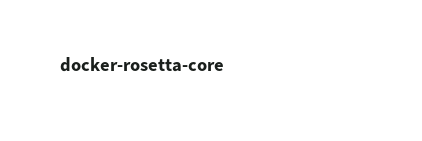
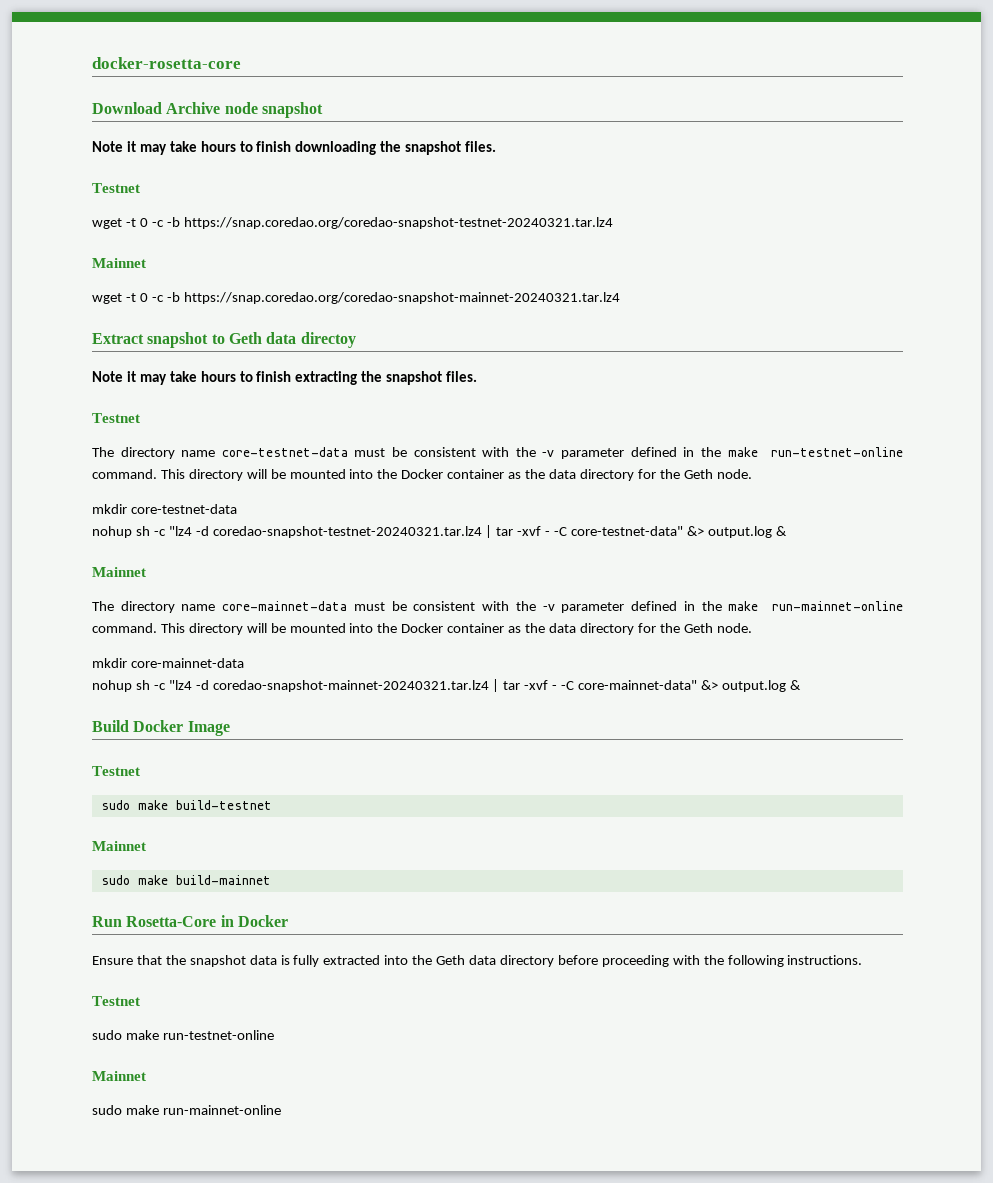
+ Download Archive node snapshot
+ Note it may take hours to finish downloading the snapshot files.
+ Testnet
+ wget -t 0 -c -b https://snap.coredao.org/coredao-snapshot-testnet-20240321.tar.lz4
+ Mainnet
+ wget -t 0 -c -b https://snap.coredao.org/coredao-snapshot-mainnet-20240321.tar.lz4
+ Extract snapshot to Geth data directoy
+ Note it may take hours to finish extracting the snapshot files.
+ Testnet
+ The directory name core-testnet-data must be consistent with the -v parameter defined in the make run-testnet-online command. This directory will be mounted into the Docker container as the data directory for the Geth node.
+ mkdir core-testnet-data
+ nohup sh -c "lz4 -d coredao-snapshot-testnet-20240321.tar.lz4 | tar -xvf - -C core-testnet-data" &> output.log &
+ Mainnet
+ The directory name core-mainnet-data must be consistent with the -v parameter defined in the make run-mainnet-online command. This directory will be mounted into the Docker container as the data directory for the Geth node.
+ mkdir core-mainnet-data
+ nohup sh -c "lz4 -d coredao-snapshot-mainnet-20240321.tar.lz4 | tar -xvf - -C core-mainnet-data" &> output.log &
+ Build Docker Image
+ Testnet
+ sudo make build-testnet
+ Mainnet
+ sudo make build-mainnet
+ Run Rosetta-Core in Docker
+ Ensure that the snapshot data is fully extracted into the Geth data directory before proceeding with the following instructions.
+ Testnet
+ sudo make run-testnet-online
+ Mainnet
+ sudo make run-mainnet-online

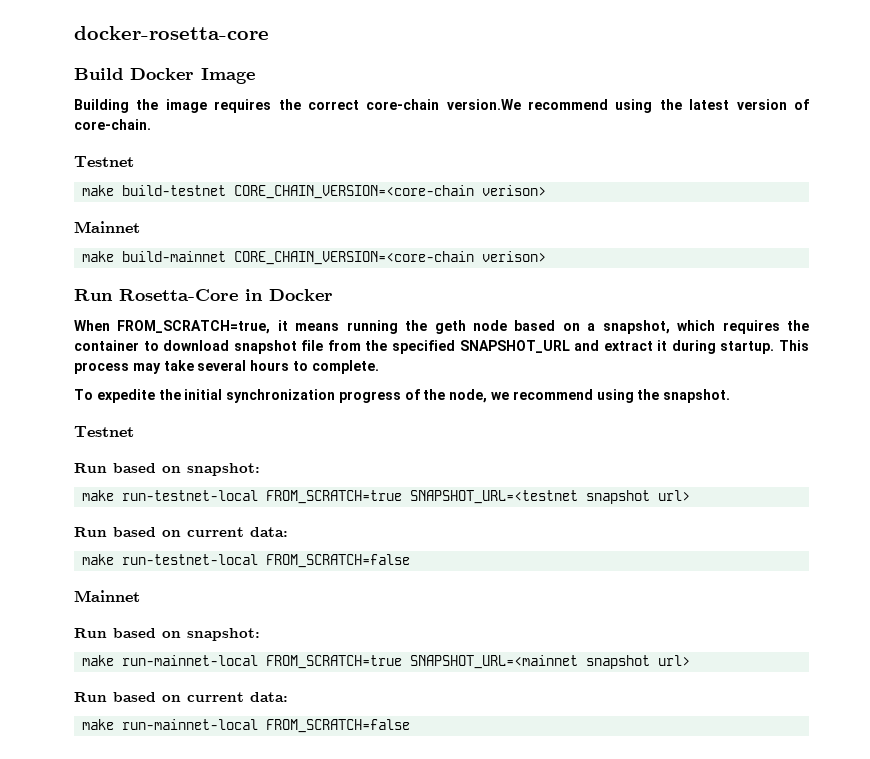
- Download Archive node snapshot
- Note it may take hours to finish downloading the snapshot files.
+ Build Docker Image
+ Building the image requires the correct core-chain version.We recommend using the latest version of core-chain.
  Testnet
- wget -t 0 -c -b https://snap.coredao.org/coredao-snapshot-testnet-20240321.tar.lz4
+ make build-testnet CORE_CHAIN_VERSION=<core-chain verison>
  Mainnet
- wget -t 0 -c -b https://snap.coredao.org/coredao-snapshot-mainnet-20240321.tar.lz4
- Extract snapshot to Geth data directoy
- Note it may take hours to finish extracting the snapshot files.
- Testnet
- The directory name core-testnet-data must be consistent with the -v parameter defined in the make run-testnet-online command. This directory will be mounted into the Docker container as the data directory for the Geth node.
- mkdir core-testnet-data
- nohup sh -c "lz4 -d coredao-snapshot-testnet-20240321.tar.lz4 | tar -xvf - -C core-testnet-data" &> output.log &
- Mainnet
- The directory name core-mainnet-data must be consistent with the -v parameter defined in the make run-mainnet-online command. This directory will be mounted into the Docker container as the data directory for the Geth node.
- mkdir core-mainnet-data
- nohup sh -c "lz4 -d coredao-snapshot-mainnet-20240321.tar.lz4 | tar -xvf - -C core-mainnet-data" &> output.log &
- Build Docker Image
- Testnet
- sudo make build-testnet
- Mainnet
- sudo make build-mainnet
+ make build-mainnet CORE_CHAIN_VERSION=<core-chain verison>
- Ensure that the snapshot data is fully extracted into the Geth data directory before proceeding with the following instructions.
+ When FROM_SCRATCH=true, it means running the geth node based on a snapshot, which requires the container to download snapshot file from the specified SNAPSHOT_URL and extract it during startup. This process may take several hours to complete.
+ To expedite the initial synchronization progress of the node, we recommend using the snapshot.
  Testnet
- sudo make run-testnet-online
+ Run based on snapshot:
+ make run-testnet-local FROM_SCRATCH=true SNAPSHOT_URL=<testnet snapshot url>
+ Run based on current data:
+ make run-testnet-local FROM_SCRATCH=false
  Mainnet
- sudo make run-mainnet-online
+ Run based on snapshot:
+ make run-mainnet-local FROM_SCRATCH=true SNAPSHOT_URL=<mainnet snapshot url>
+ Run based on current data:
+ make run-mainnet-local FROM_SCRATCH=false

